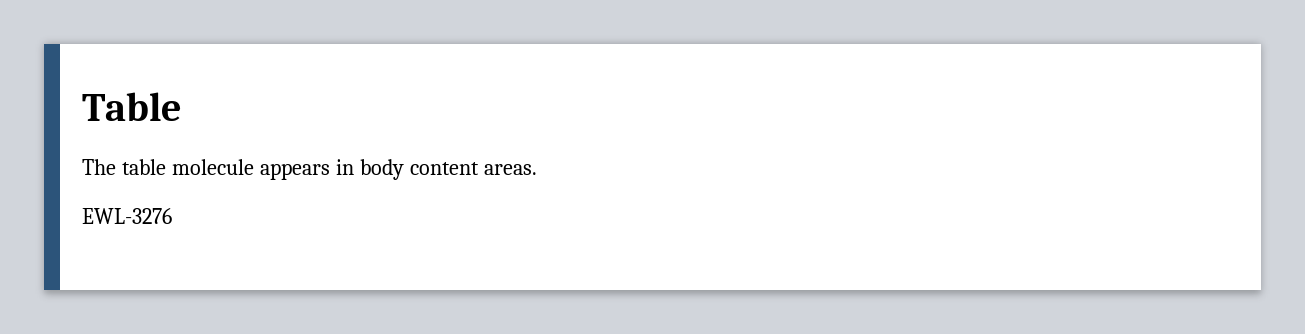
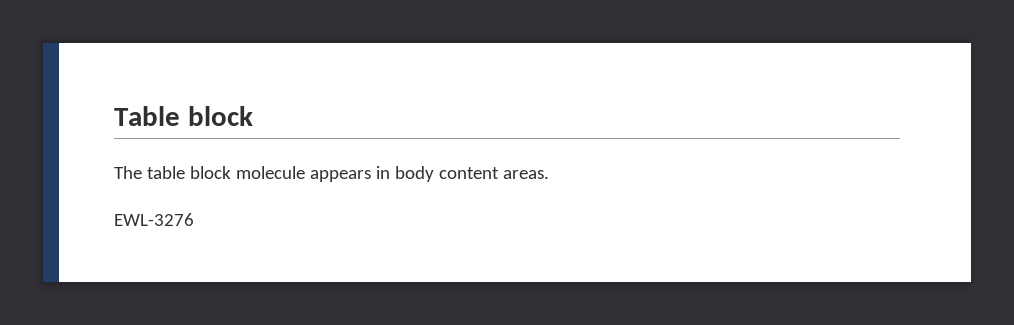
- Table
+ Table block
- The table molecule appears in body content areas.
+ The table block molecule appears in body content areas.

